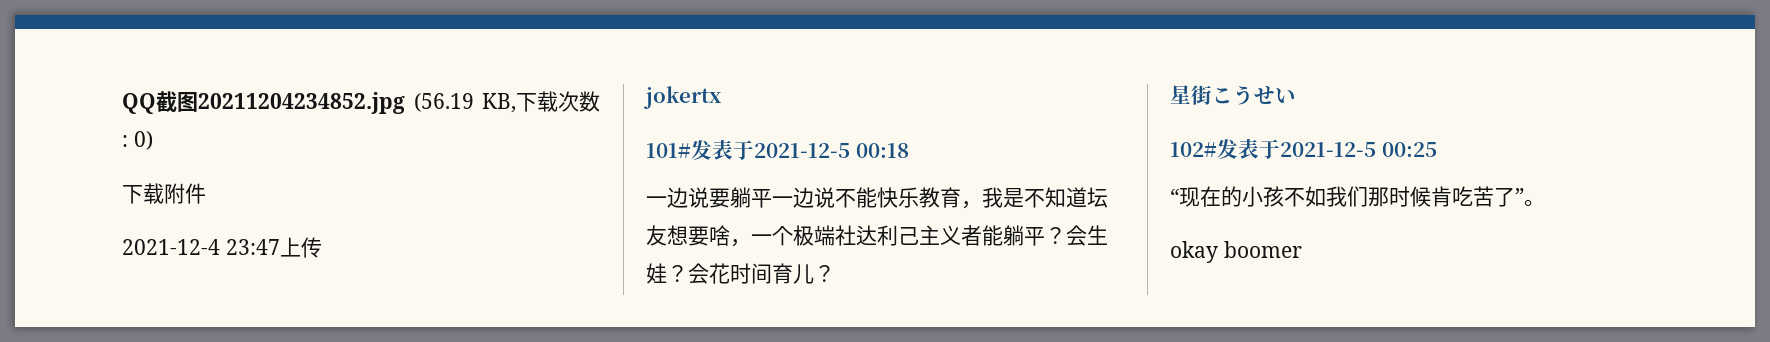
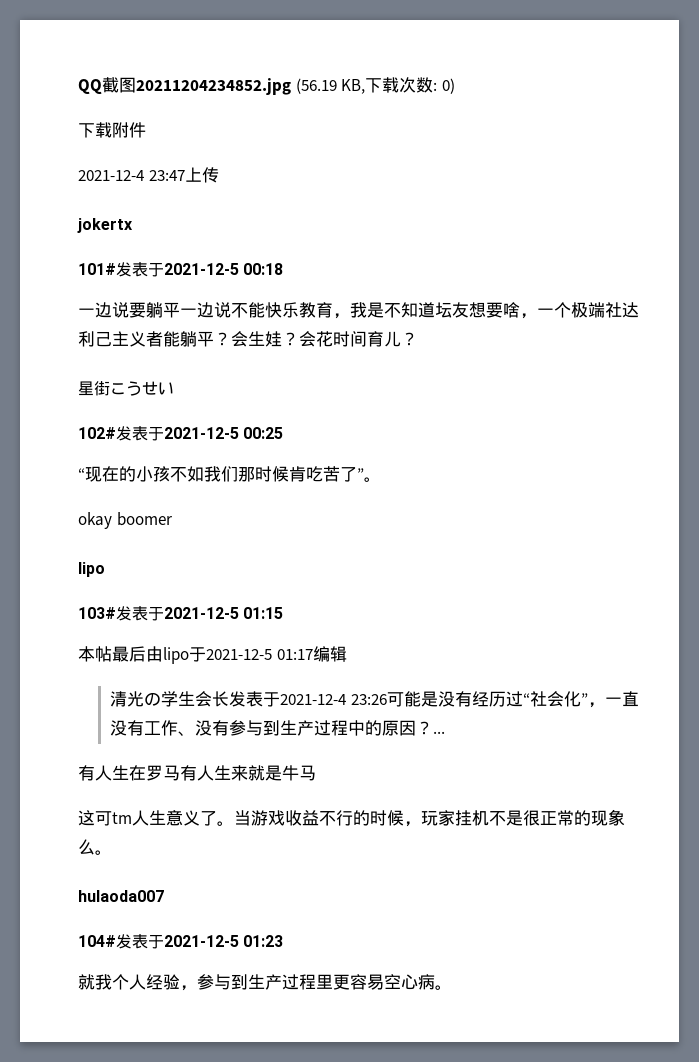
  okay boomer
+ lipo
+ 103#发表于2021-12-5 01:15
+ 本帖最后由lipo于2021-12-5 01:17编辑
+ 清光の学生会长发表于2021-12-4 23:26可能是没有经历过“社会化”，一直没有工作、没有参与到生产过程中的原因？...
+ 有人生在罗马有人生来就是牛马
+ 这可tm人生意义了。当游戏收益不行的时候，玩家挂机不是很正常的现象么。
+ hulaoda007
+ 104#发表于2021-12-5 01:23
+ 就我个人经验，参与到生产过程里更容易空心病。

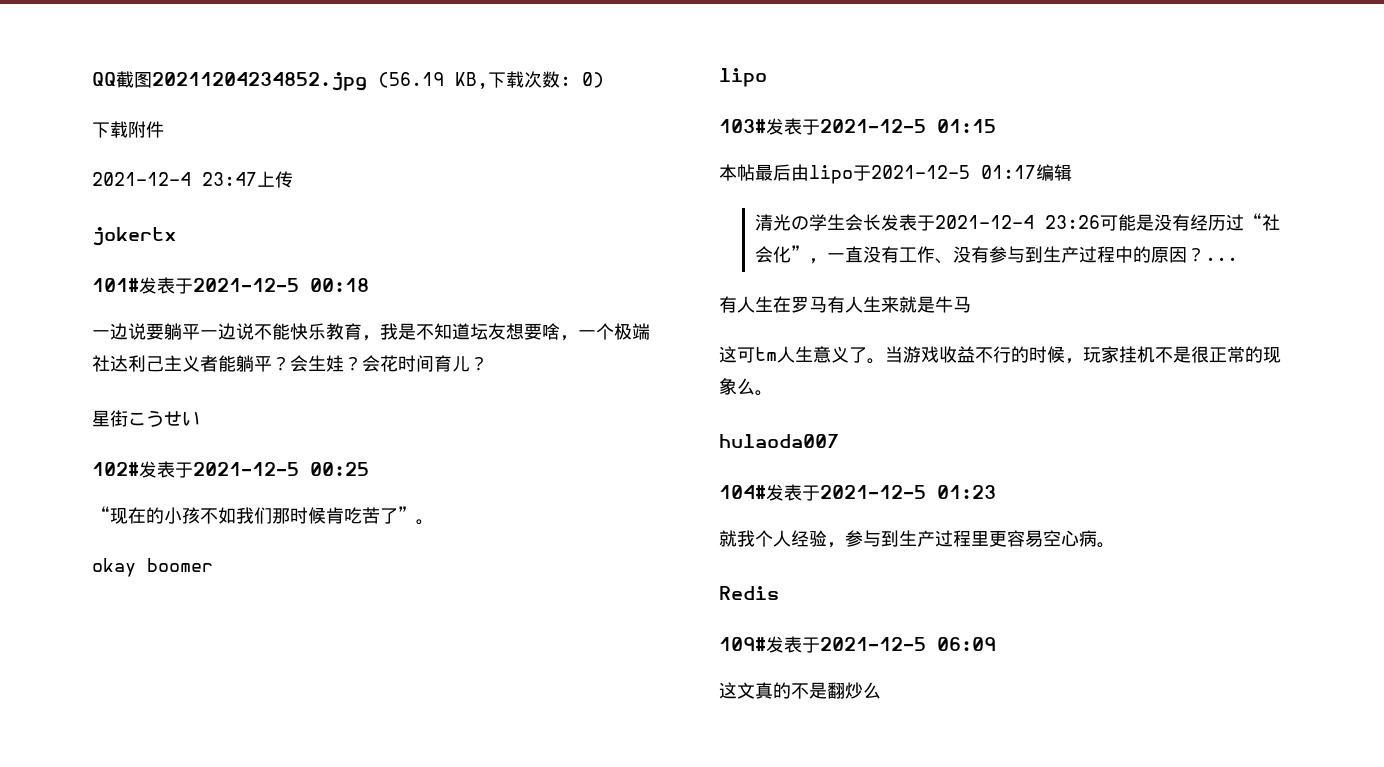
+ Redis
+ 109#发表于2021-12-5 06:09
+ 这文真的不是翻炒么

